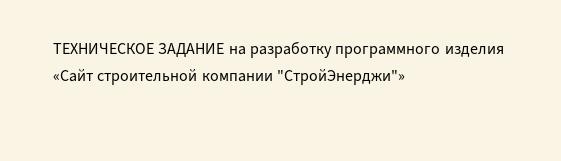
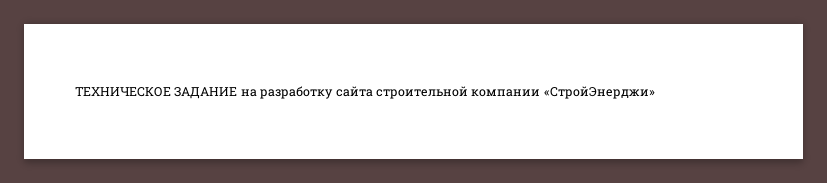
- ТЕХНИЧЕСКОЕ ЗАДАНИЕ на разработку программного изделия «Сайт строительной компании "СтройЭнерджи"»
+ ТЕХНИЧЕСКОЕ ЗАДАНИЕ на разработку сайта строительной компании «СтройЭнерджи»

